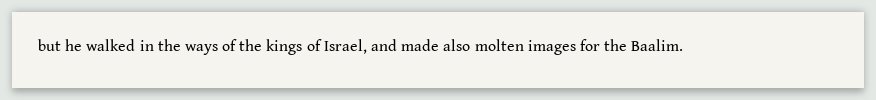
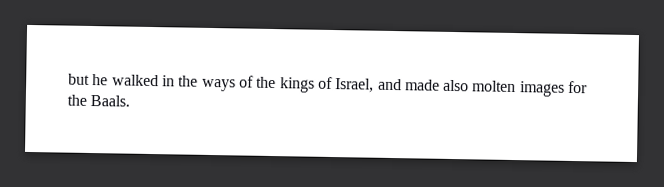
- but he walked in the ways of the kings of Israel, and made also molten images for the Baalim.
+ but he walked in the ways of the kings of Israel, and made also molten images for the Baals.

